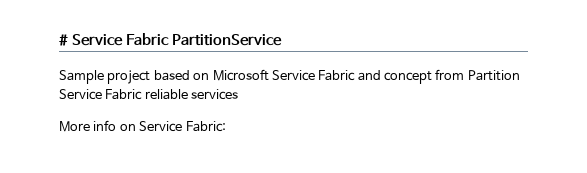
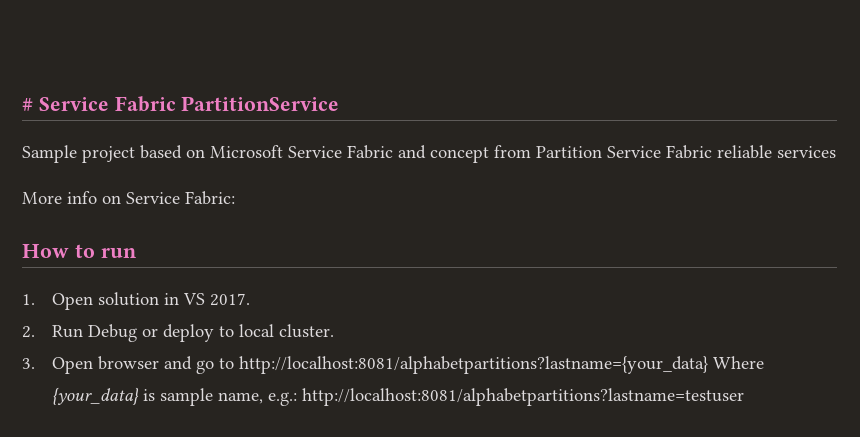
+ How to run
+ 1. Open solution in VS 2017.
+ 2. Run Debug or deploy to local cluster.
+ 3. Open browser and go to http://localhost:8081/alphabetpartitions?lastname={your_data} Where {your_data} is sample name, e.g.: http://localhost:8081/alphabetpartitions?lastname=testuser

